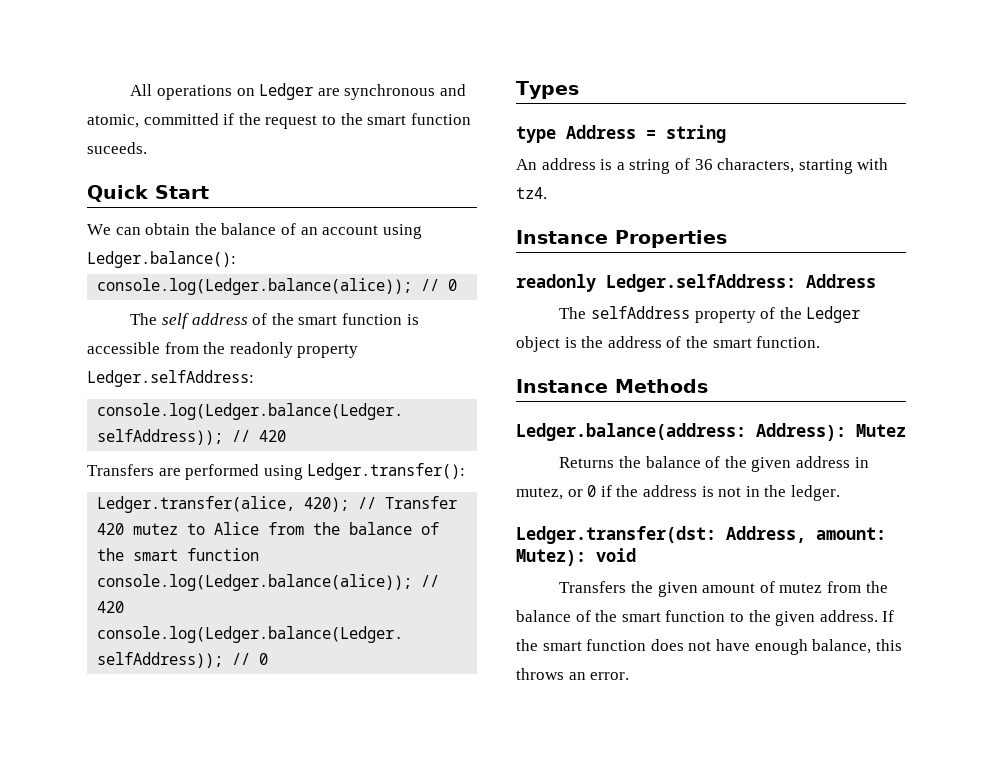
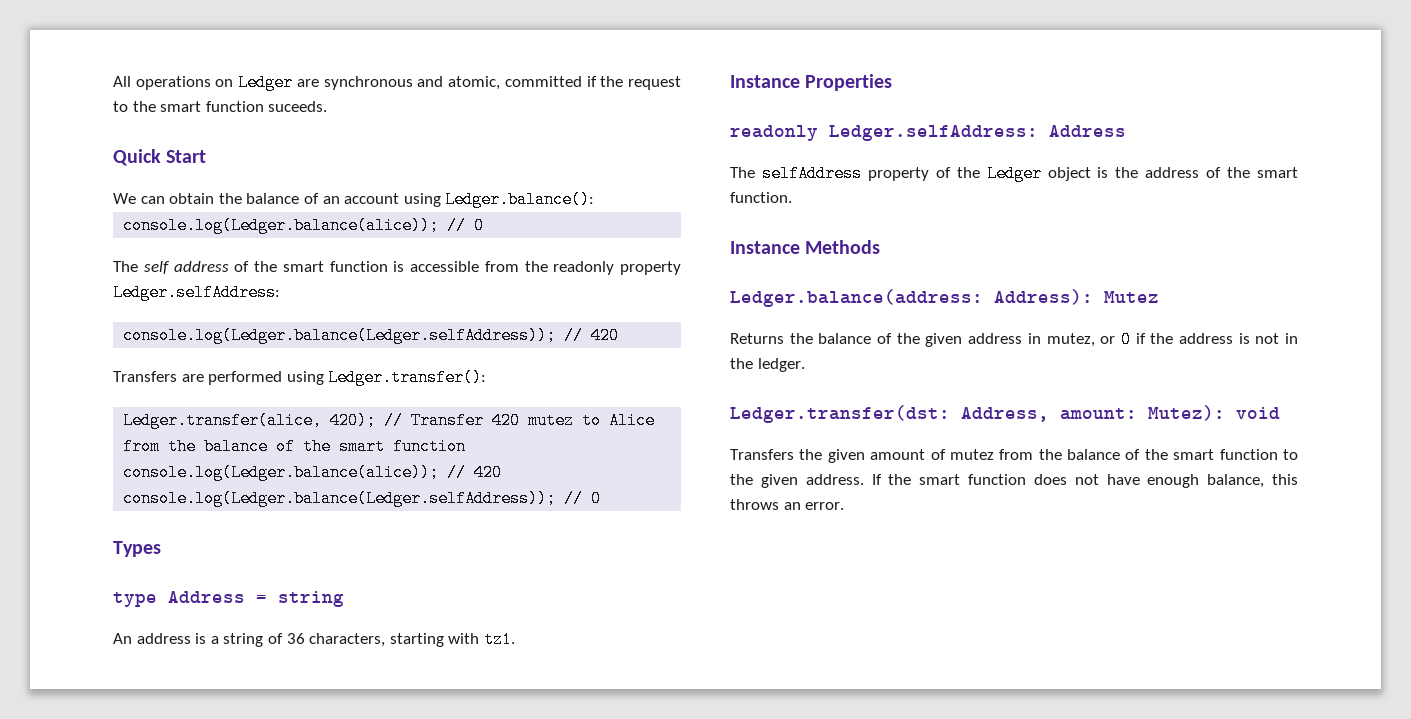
- An address is a string of 36 characters, starting with tz4.
+ An address is a string of 36 characters, starting with tz1.

